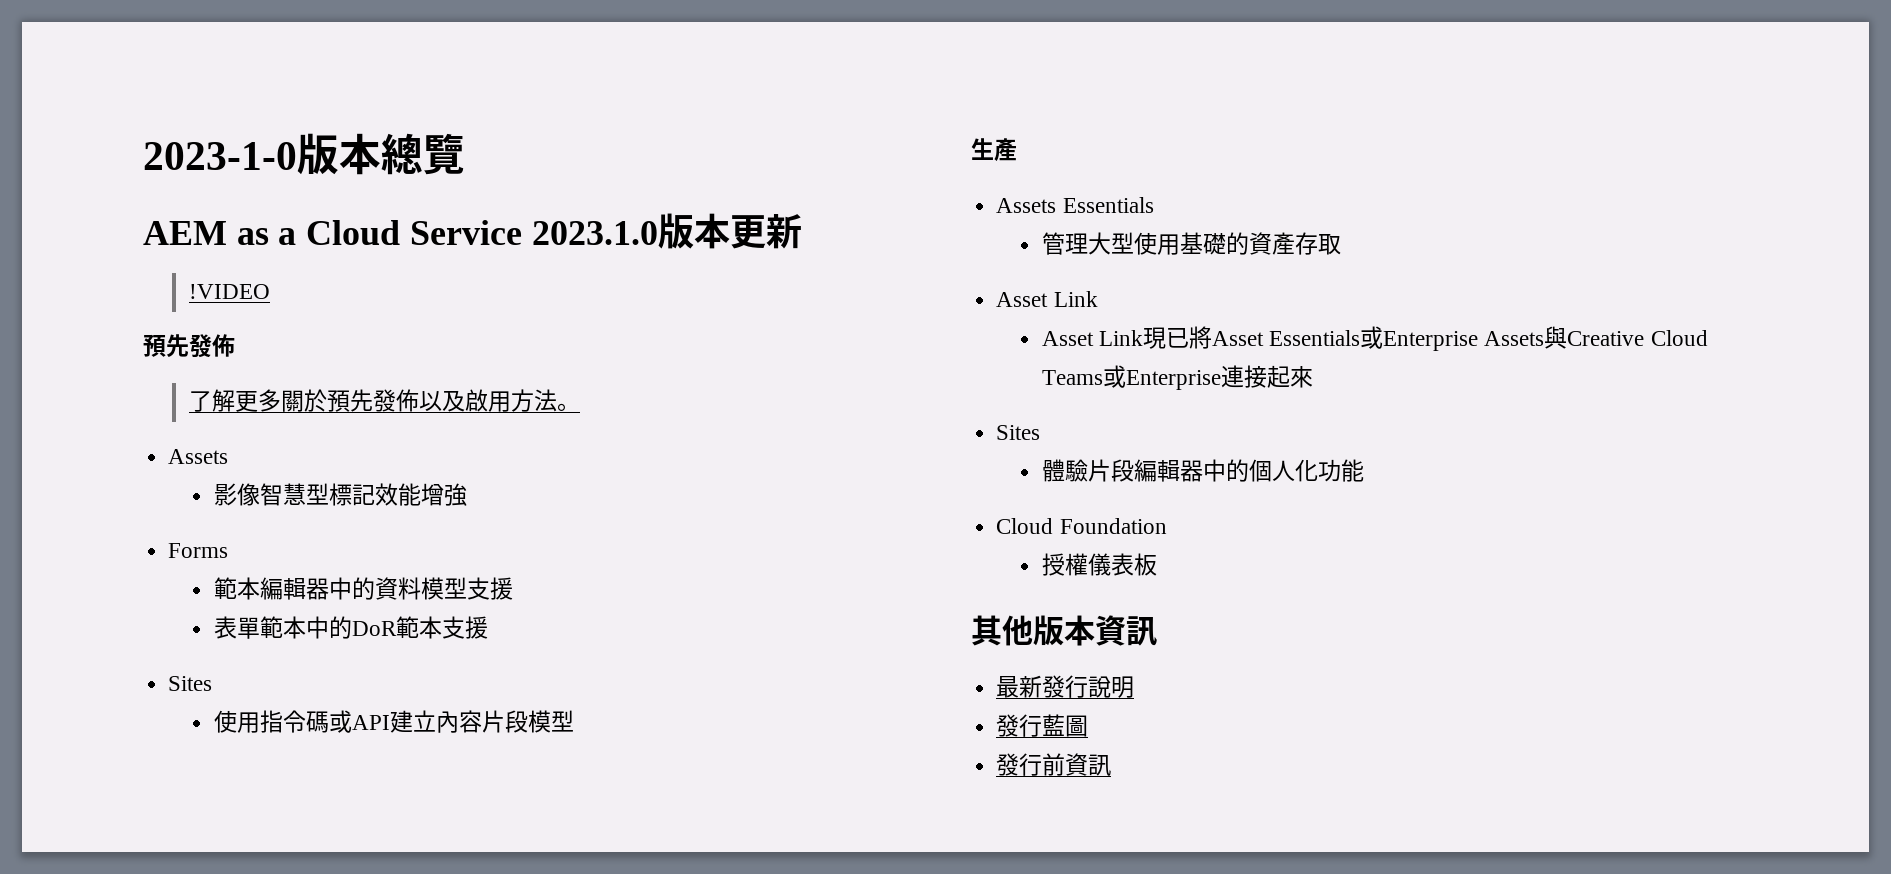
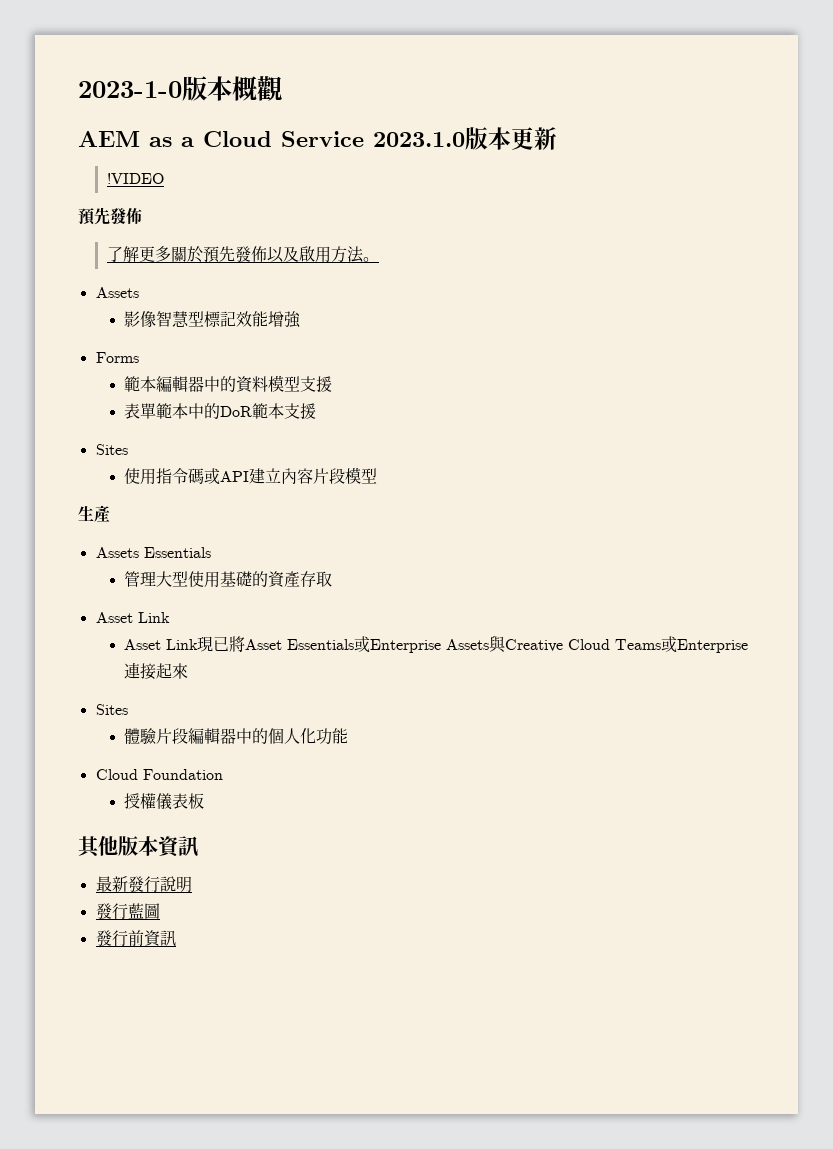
- 2023-1-0版本總覽
+ 2023-1-0版本概觀

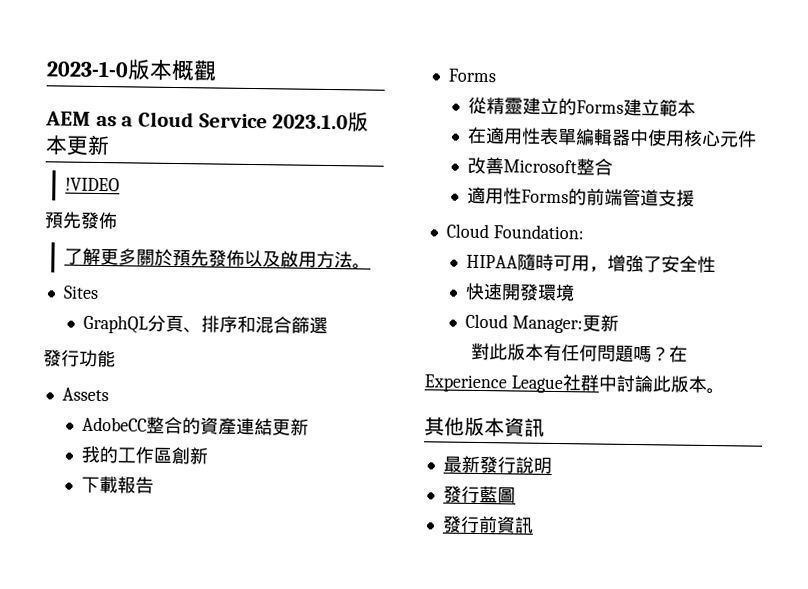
  了解更多關於預先發佈以及啟用方法。
+ Sites
+ GraphQL分頁、排序和混合篩選
+ 發行功能
  Assets
- 影像智慧型標記效能增強
+ AdobeCC整合的資產連結更新
+ 我的工作區創新
+ 下載報告
  Forms
- 範本編輯器中的資料模型支援
- 表單範本中的DoR範本支援
- Sites
- 使用指令碼或API建立內容片段模型
- 生產
- Assets Essentials
- 管理大型使用基礎的資產存取
- Asset Link
- Asset Link現已將Asset Essentials或Enterprise Assets與Creative Cloud Teams或Enterprise連接起來
- Sites
- 體驗片段編輯器中的個人化功能
- Cloud Foundation
- 授權儀表板
+ 從精靈建立的Forms建立範本
+ 在適用性表單編輯器中使用核心元件
+ 改善Microsoft整合
+ 適用性Forms的前端管道支援
+ Cloud Foundation:
+ HIPAA隨時可用，增強了安全性
+ 快速開發環境
+ Cloud Manager:更新
+ 對此版本有任何問題嗎？在Experience League社群中討論此版本。

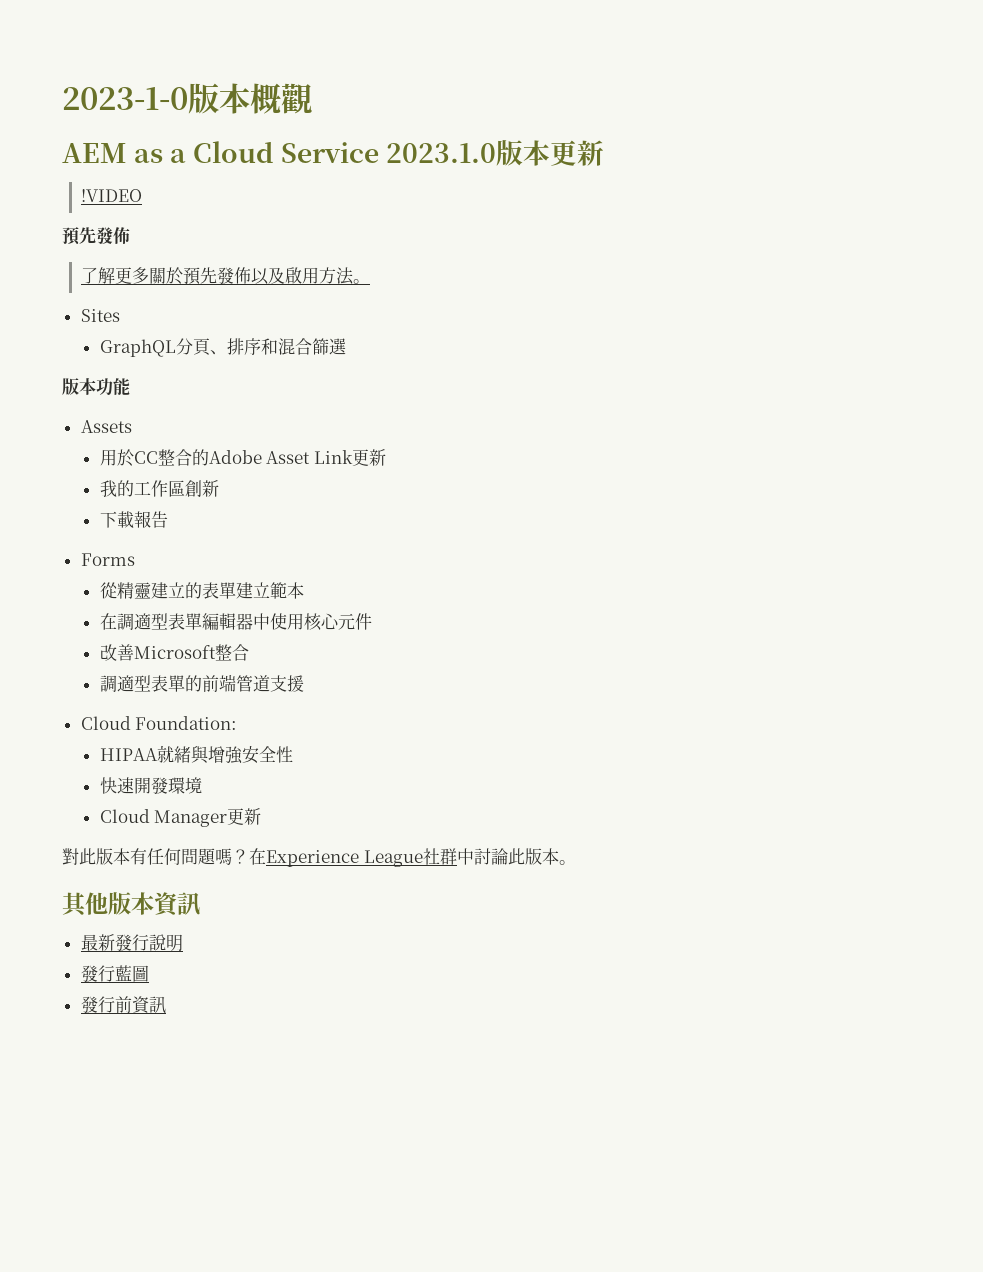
- 發行功能
+ 版本功能
- AdobeCC整合的資產連結更新
+ 用於CC整合的Adobe Asset Link更新
- 從精靈建立的Forms建立範本
+ 從精靈建立的表單建立範本
- 在適用性表單編輯器中使用核心元件
+ 在調適型表單編輯器中使用核心元件
- 適用性Forms的前端管道支援
+ 調適型表單的前端管道支援
- HIPAA隨時可用，增強了安全性
+ HIPAA就緒與增強安全性
- Cloud Manager:更新
+ Cloud Manager更新

